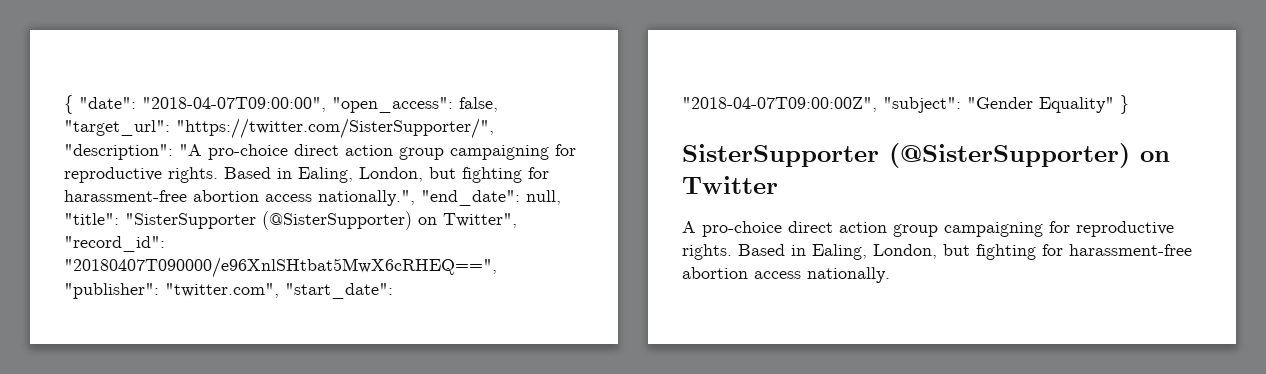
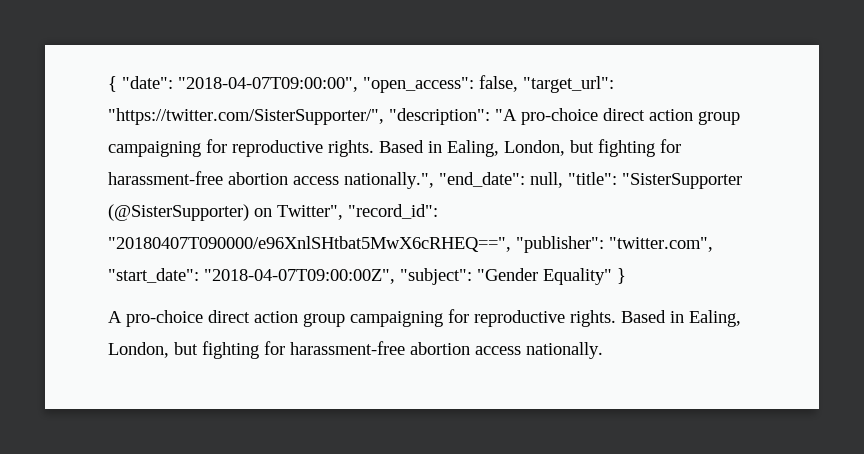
- SisterSupporter (@SisterSupporter) on Twitter

